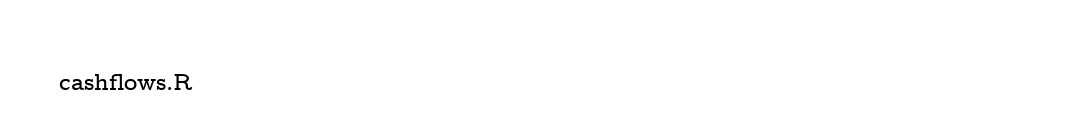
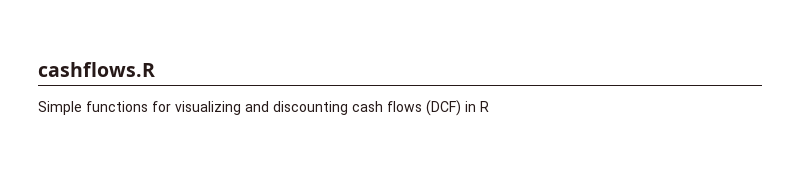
+ Simple functions for visualizing and discounting cash flows (DCF) in R

